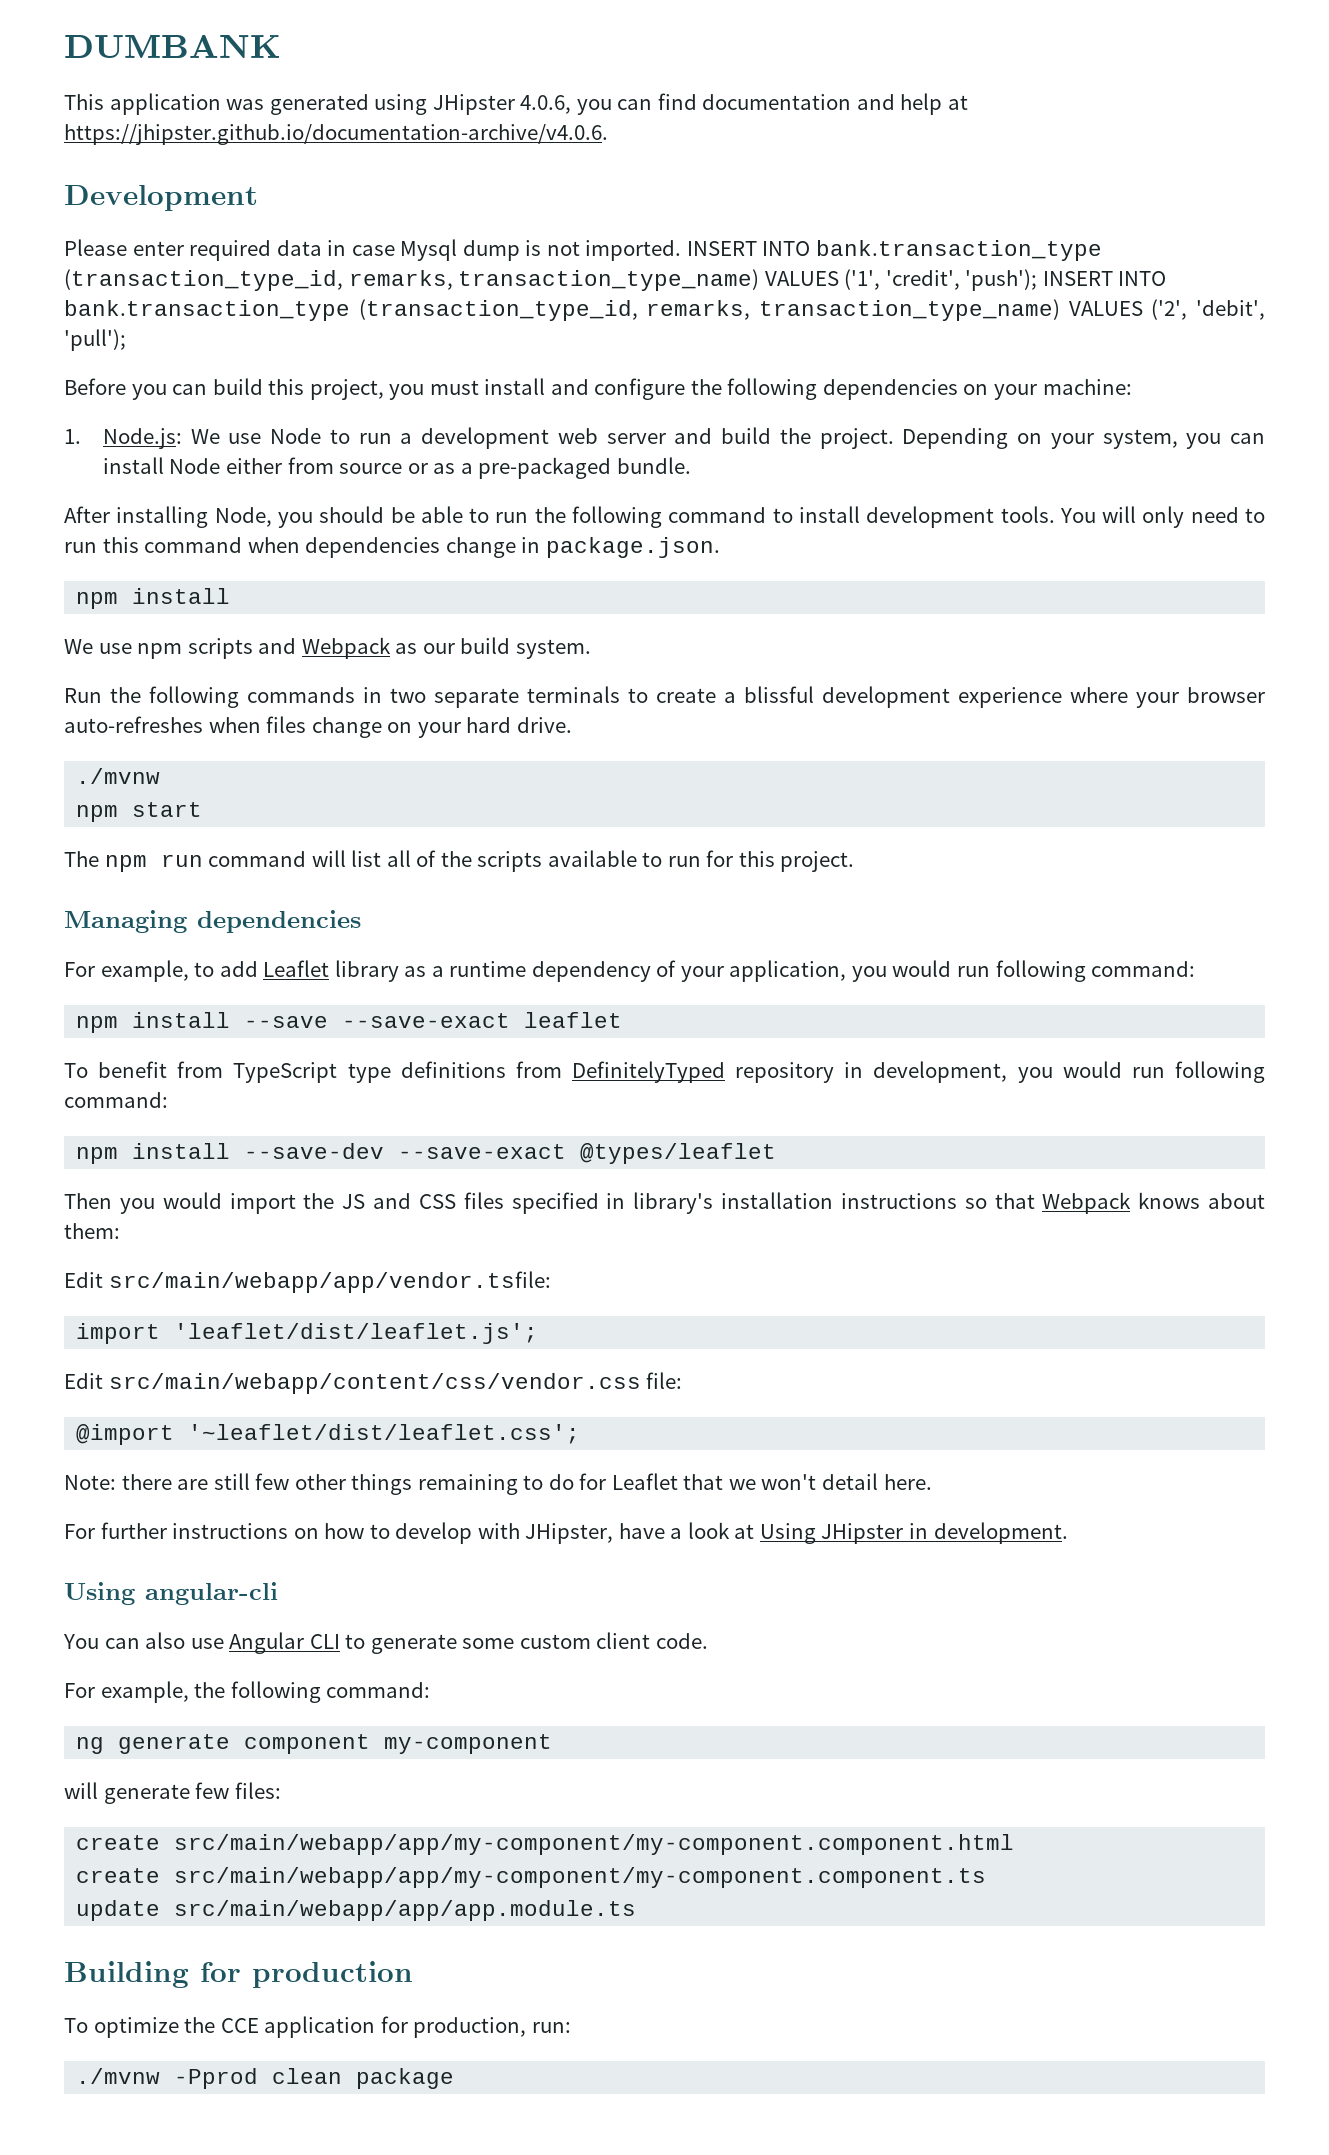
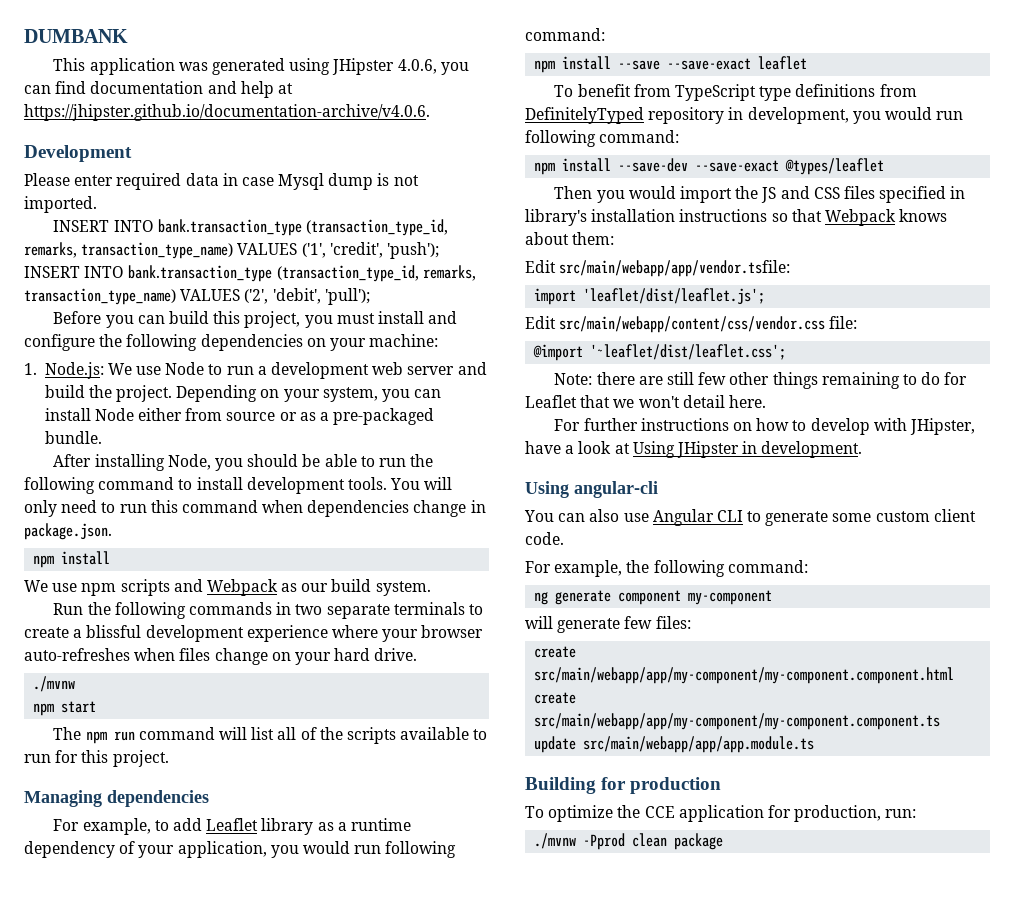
- Please enter required data in case Mysql dump is not imported. INSERT INTO bank.transaction_type (transaction_type_id, remarks, transaction_type_name) VALUES ('1', 'credit', 'push'); INSERT INTO bank.transaction_type (transaction_type_id, remarks, transaction_type_name) VALUES ('2', 'debit', 'pull');
+ Please enter required data in case Mysql dump is not imported.
+ INSERT INTO bank.transaction_type (transaction_type_id, remarks, transaction_type_name) VALUES ('1', 'credit', 'push'); INSERT INTO bank.transaction_type (transaction_type_id, remarks, transaction_type_name) VALUES ('2', 'debit', 'pull');

